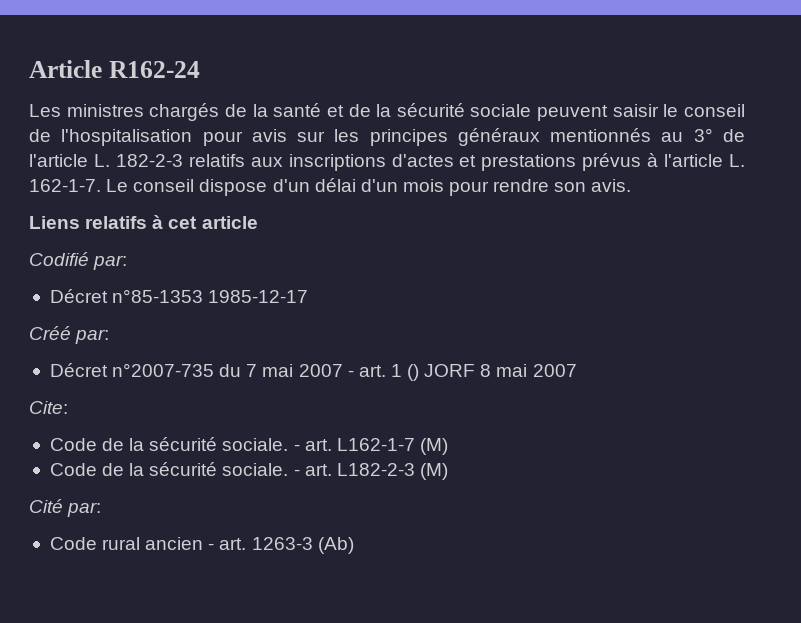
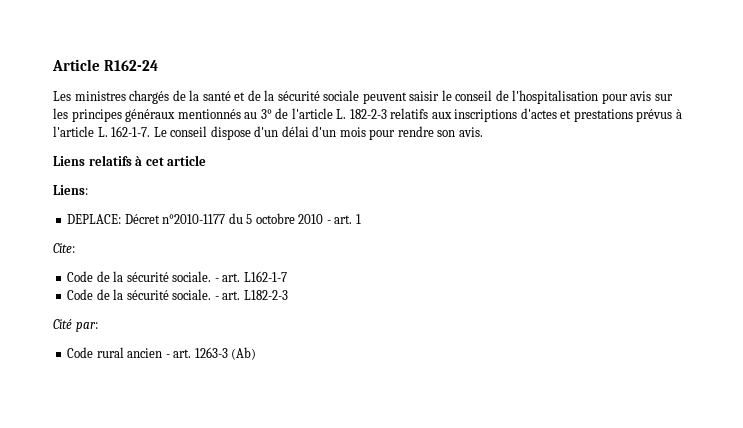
- Codifié par:
- Décret n°85-1353 1985-12-17
- Créé par:
- Décret n°2007-735 du 7 mai 2007 - art. 1 () JORF 8 mai 2007
+ Liens:
+ DEPLACE: Décret n°2010-1177 du 5 octobre 2010 - art. 1
- - art. L162-1-7 (M)
+ - art. L162-1-7
- - art. L182-2-3 (M)
+ - art. L182-2-3

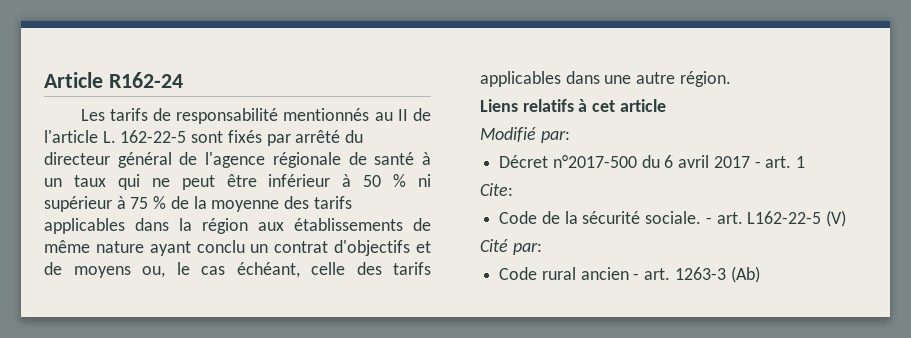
- Les ministres chargés de la santé et de la sécurité sociale peuvent saisir le conseil de l'hospitalisation pour avis sur les principes généraux mentionnés au 3° de l'article L. 182-2-3 relatifs aux inscriptions d'actes et prestations prévus à l'article L. 162-1-7. Le conseil dispose d'un délai d'un mois pour rendre son avis.
+ Les tarifs de responsabilité mentionnés au II de l'article L. 162-22-5 sont fixés par arrêté du directeur général de l'agence régionale de santé à un taux qui ne peut être inférieur à 50 % ni supérieur à 75 % de la moyenne des tarifs applicables dans la région aux établissements de même nature ayant conclu un contrat d'objectifs et de moyens ou, le cas échéant, celle des tarifs applicables dans une autre région.
- Liens:
- DEPLACE: Décret n°2010-1177 du 5 octobre 2010 - art. 1
+ Modifié par:
+ Décret n°2017-500 du 6 avril 2017 - art. 1
- - art. L162-1-7
- Code de la sécurité sociale. - art. L182-2-3
+ - art. L162-22-5 (V)

